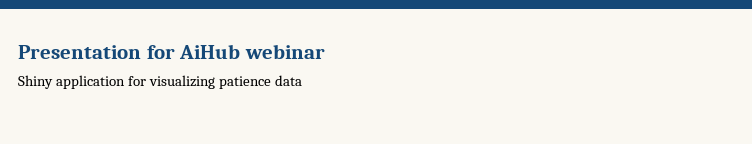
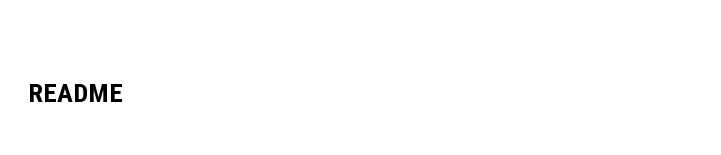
- Presentation for AiHub webinar
- Shiny application for visualizing patience data
+ README

